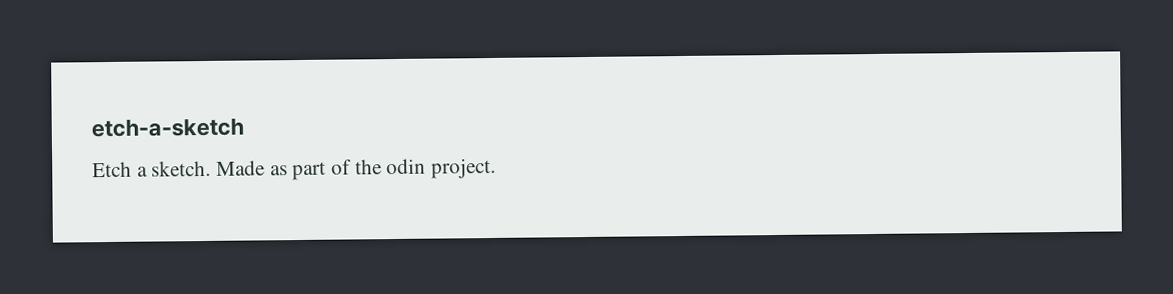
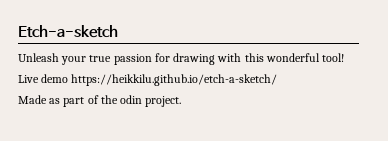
- etch-a-sketch
- Etch a sketch. Made as part of the odin project.
+ Etch-a-sketch
+ Unleash your true passion for drawing with this wonderful tool!
+ Live demo https://heikkilu.github.io/etch-a-sketch/
+ Made as part of the odin project.

